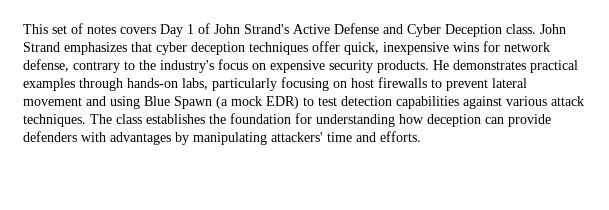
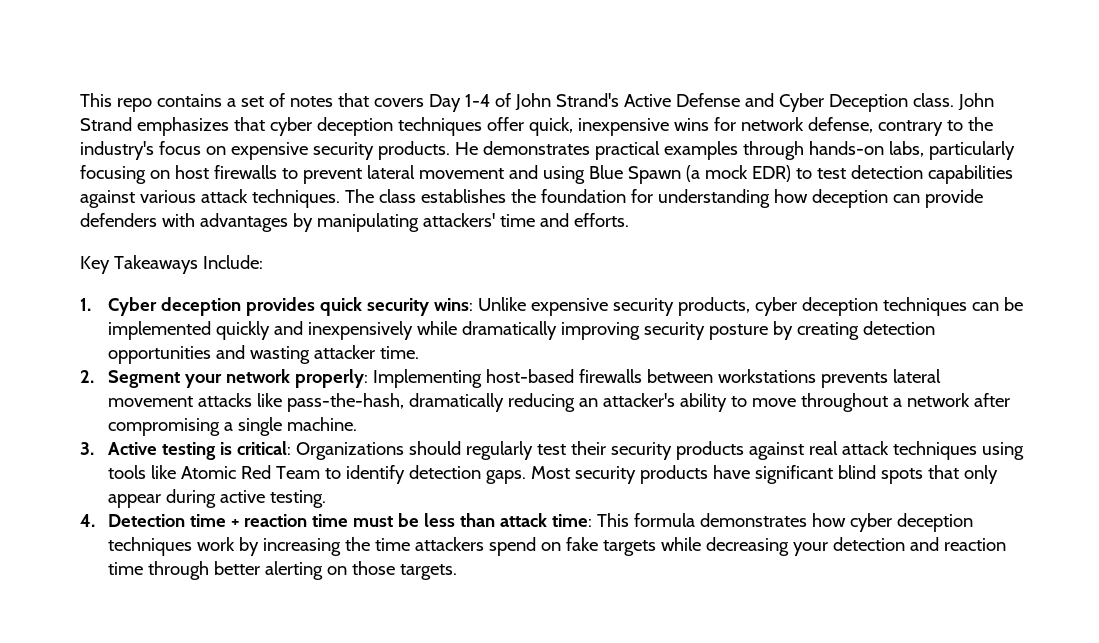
- This set of notes covers Day 1 of John Strand's Active Defense and Cyber Deception class.
+ This repo contains a set of notes that covers Day 1-4 of John Strand's Active Defense and Cyber Deception class.
+ Key Takeaways Include:
+ 1. Cyber deception provides quick security wins: Unlike expensive security products, cyber deception techniques can be implemented quickly and inexpensively while dramatically improving security posture by creating detection opportunities and wasting attacker time.
+ 2. Segment your network properly: Implementing host-based firewalls between workstations prevents lateral movement attacks like pass-the-hash, dramatically reducing an attacker's ability to move throughout a network after compromising a single machine.
+ 3. Active testing is critical: Organizations should regularly test their security products against real attack techniques using tools like Atomic Red Team to identify detection gaps. Most security products have significant blind spots that only appear during active testing.
+ 4. Detection time + reaction time must be less than attack time: This formula demonstrates how cyber deception techniques work by increasing the time attackers spend on fake targets while decreasing your detection and reaction time through better alerting on those targets.

